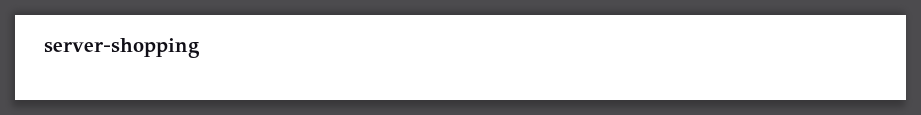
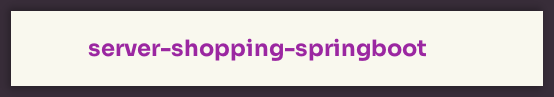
- server-shopping
+ server-shopping-springboot

